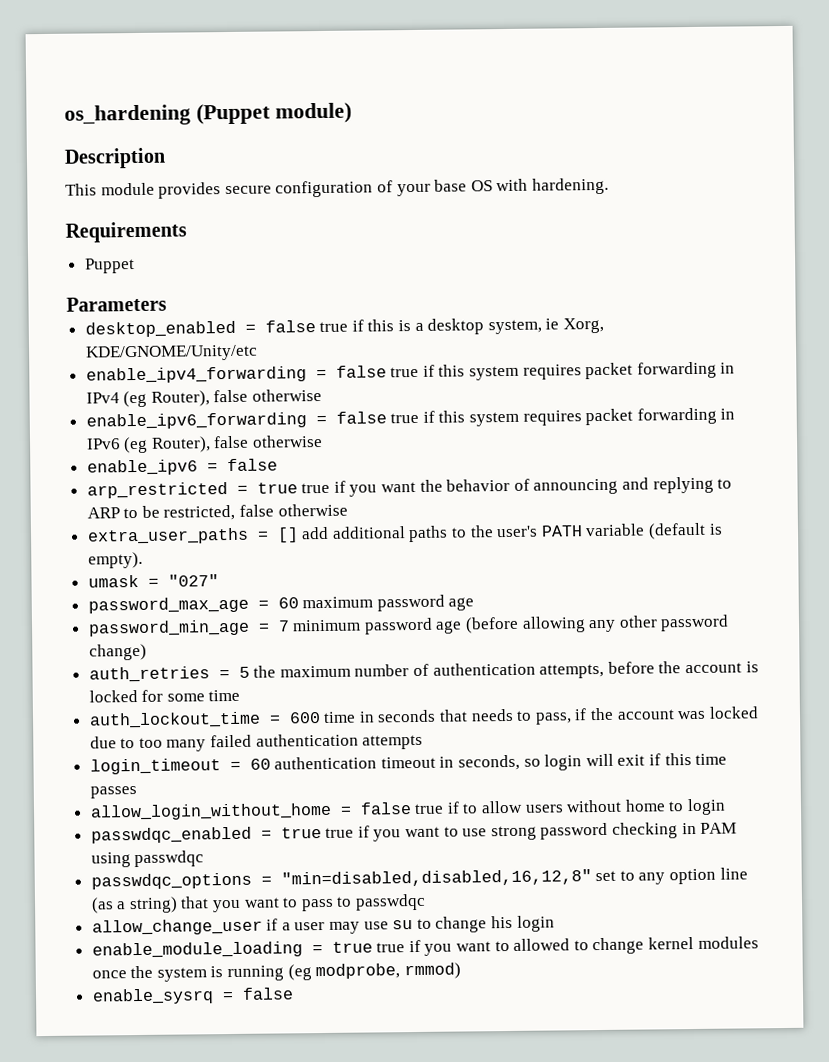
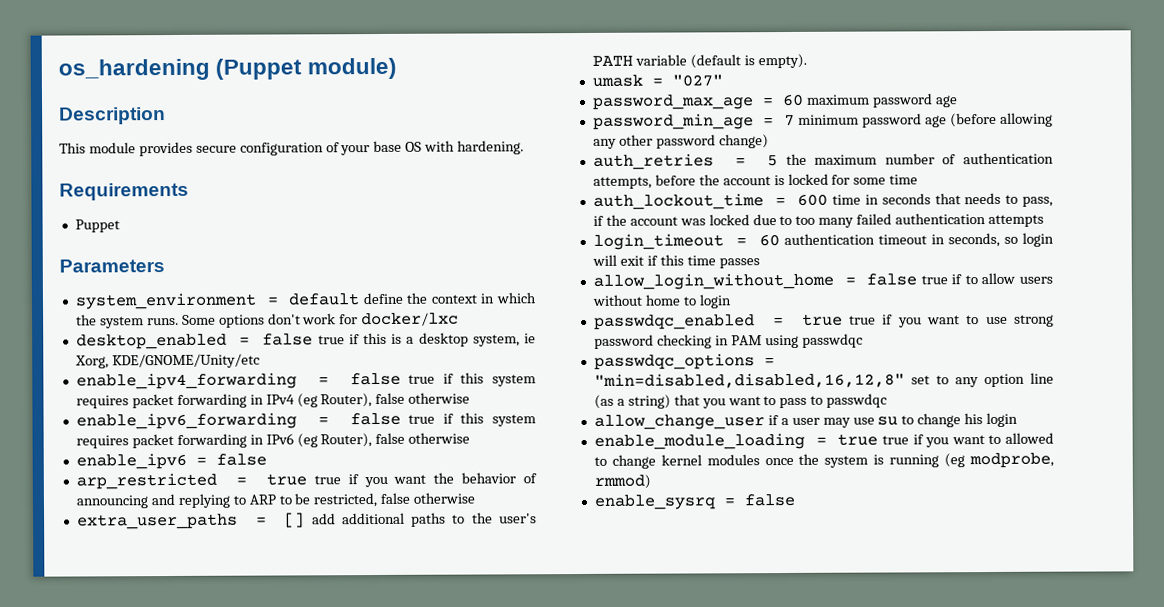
+ system_environment = default define the context in which the system runs. Some options don't work for docker/lxc

